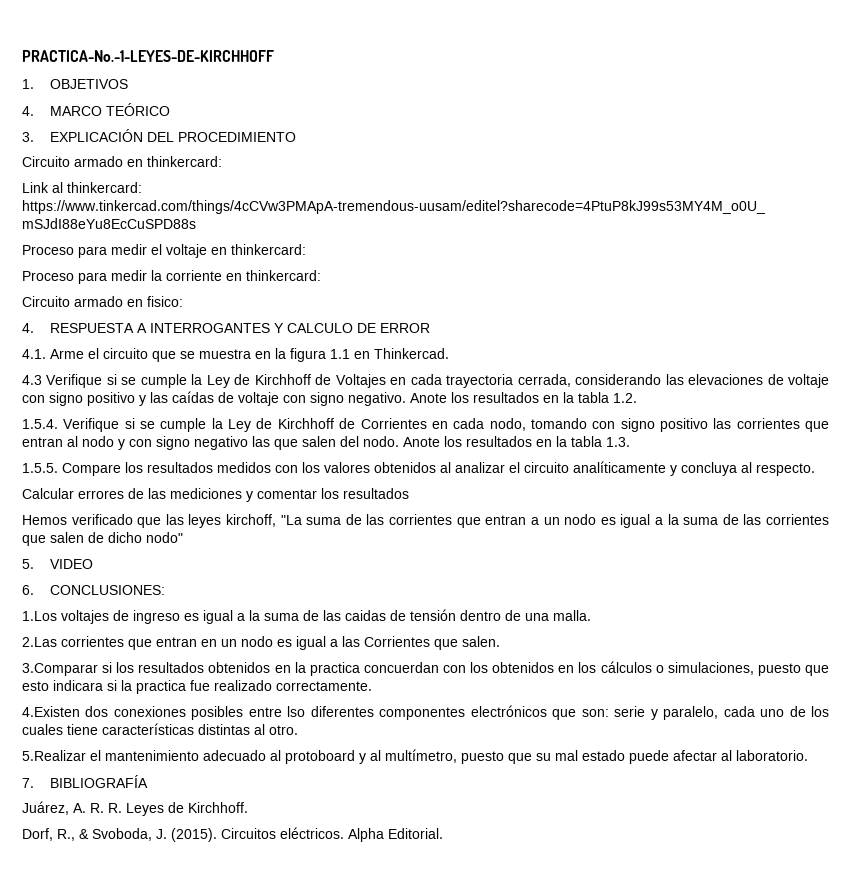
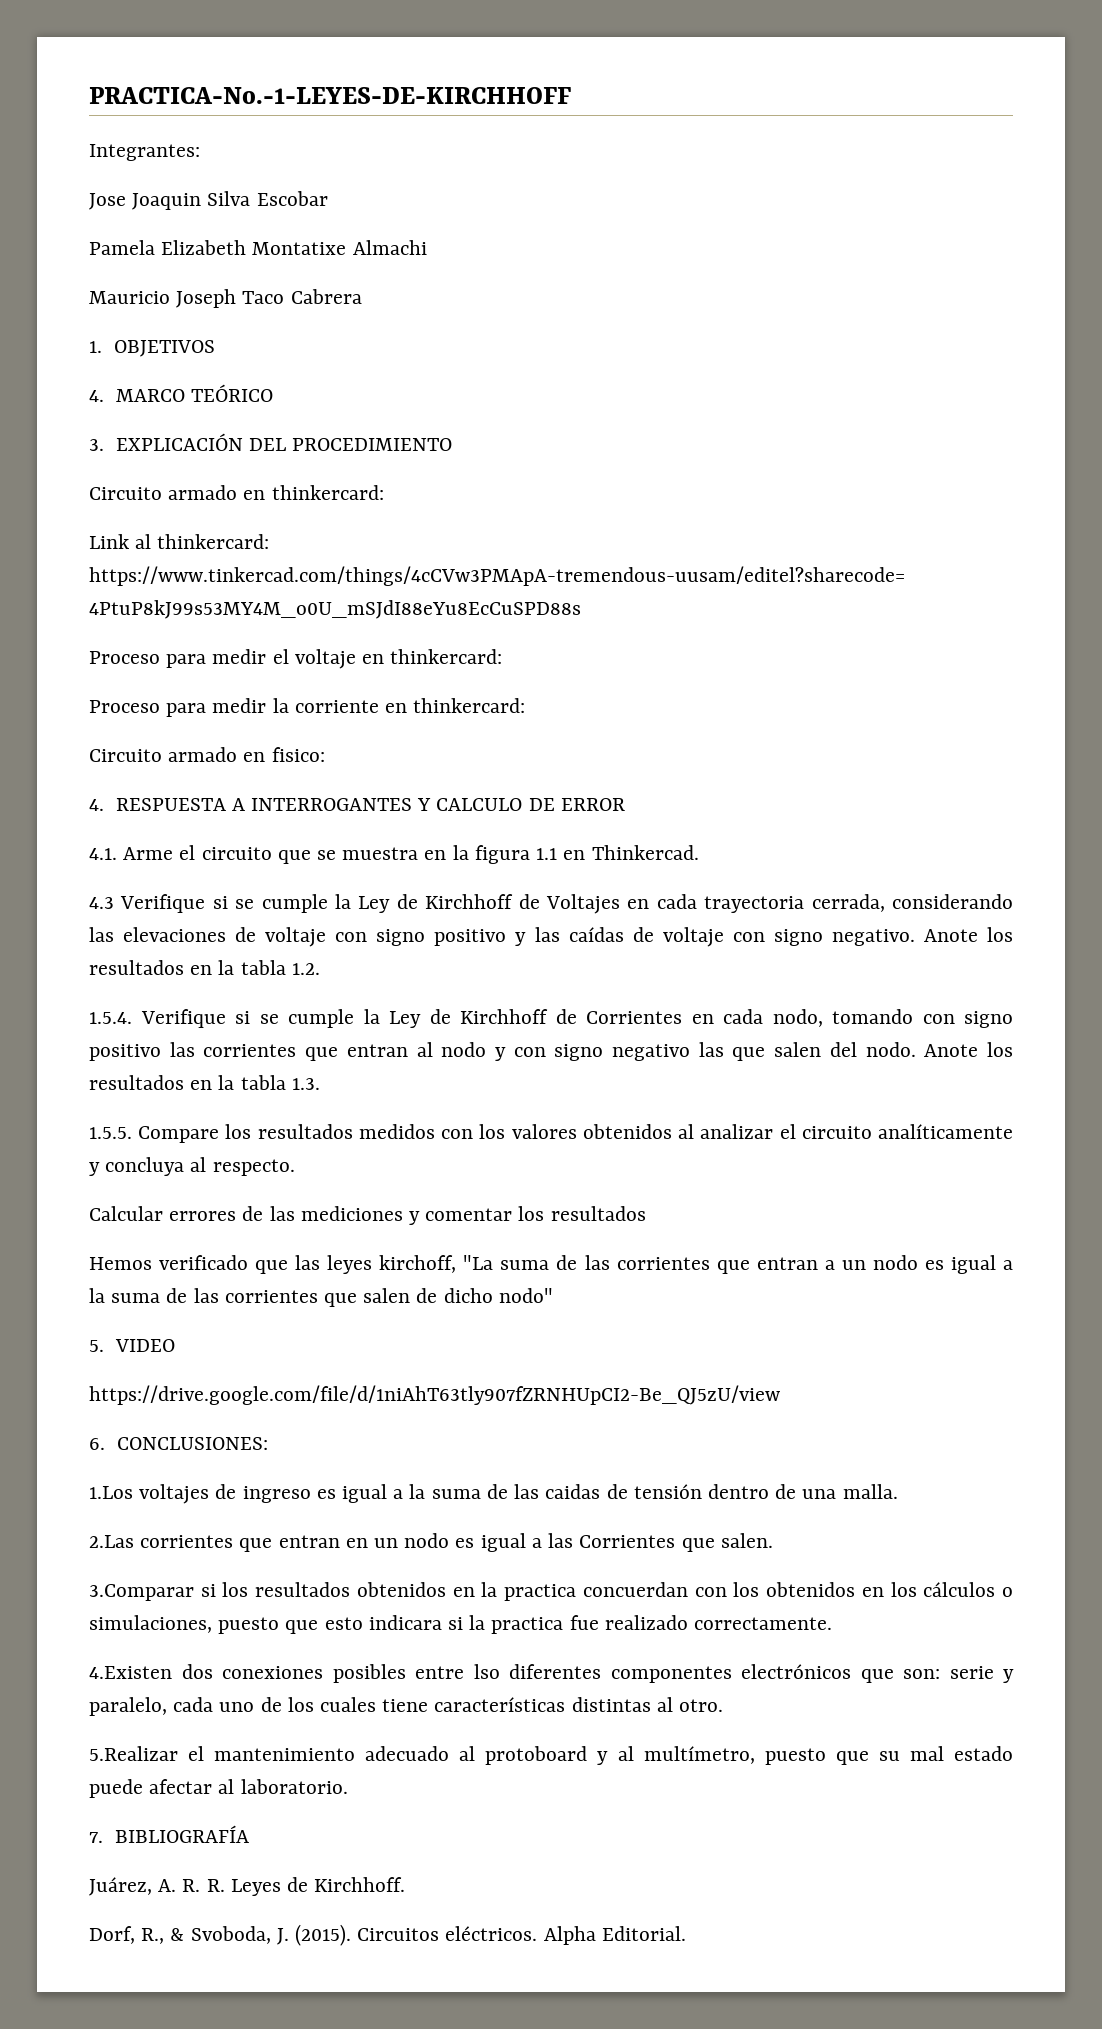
+ Integrantes:
+ Jose Joaquin Silva Escobar
+ Pamela Elizabeth Montatixe Almachi
+ Mauricio Joseph Taco Cabrera
+ https://drive.google.com/file/d/1niAhT63tly907fZRNHUpCI2-Be_QJ5zU/view

